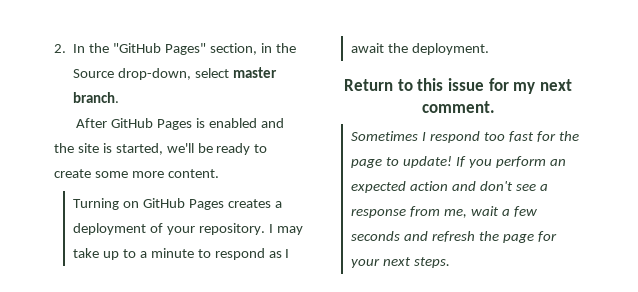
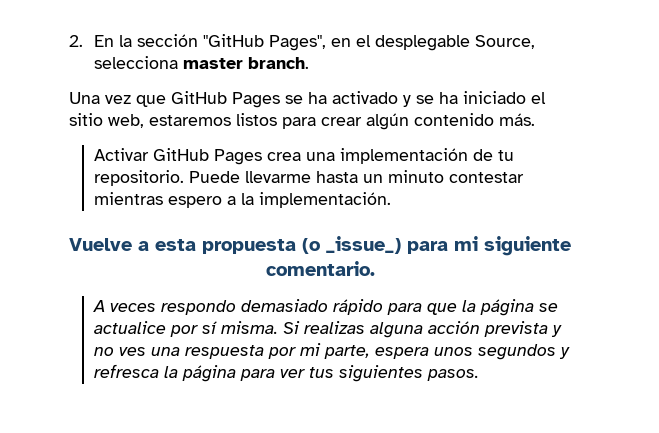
- 2. In the "GitHub Pages" section, in the Source drop-down, select master branch.
- After GitHub Pages is enabled and the site is started, we'll be ready to create some more content.
- Turning on GitHub Pages creates a deployment of your repository. I may take up to a minute to respond as I await the deployment.
- Return to this issue for my next comment.
- Sometimes I respond too fast for the page to update! If you perform an expected action and don't see a response from me, wait a few seconds and refresh the page for your next steps.
+ 2. En la sección "GitHub Pages", en el desplegable Source, selecciona master branch.
+ Una vez que GitHub Pages se ha activado y se ha iniciado el sitio web, estaremos listos para crear algún contenido más.
+ Activar GitHub Pages crea una implementación de tu repositorio. Puede llevarme hasta un minuto contestar mientras espero a la implementación.
+ Vuelve a esta propuesta (o _issue_) para mi siguiente comentario.
+ A veces respondo demasiado rápido para que la página se actualice por sí misma. Si realizas alguna acción prevista y no ves una respuesta por mi parte, espera unos segundos y refresca la página para ver tus siguientes pasos.

